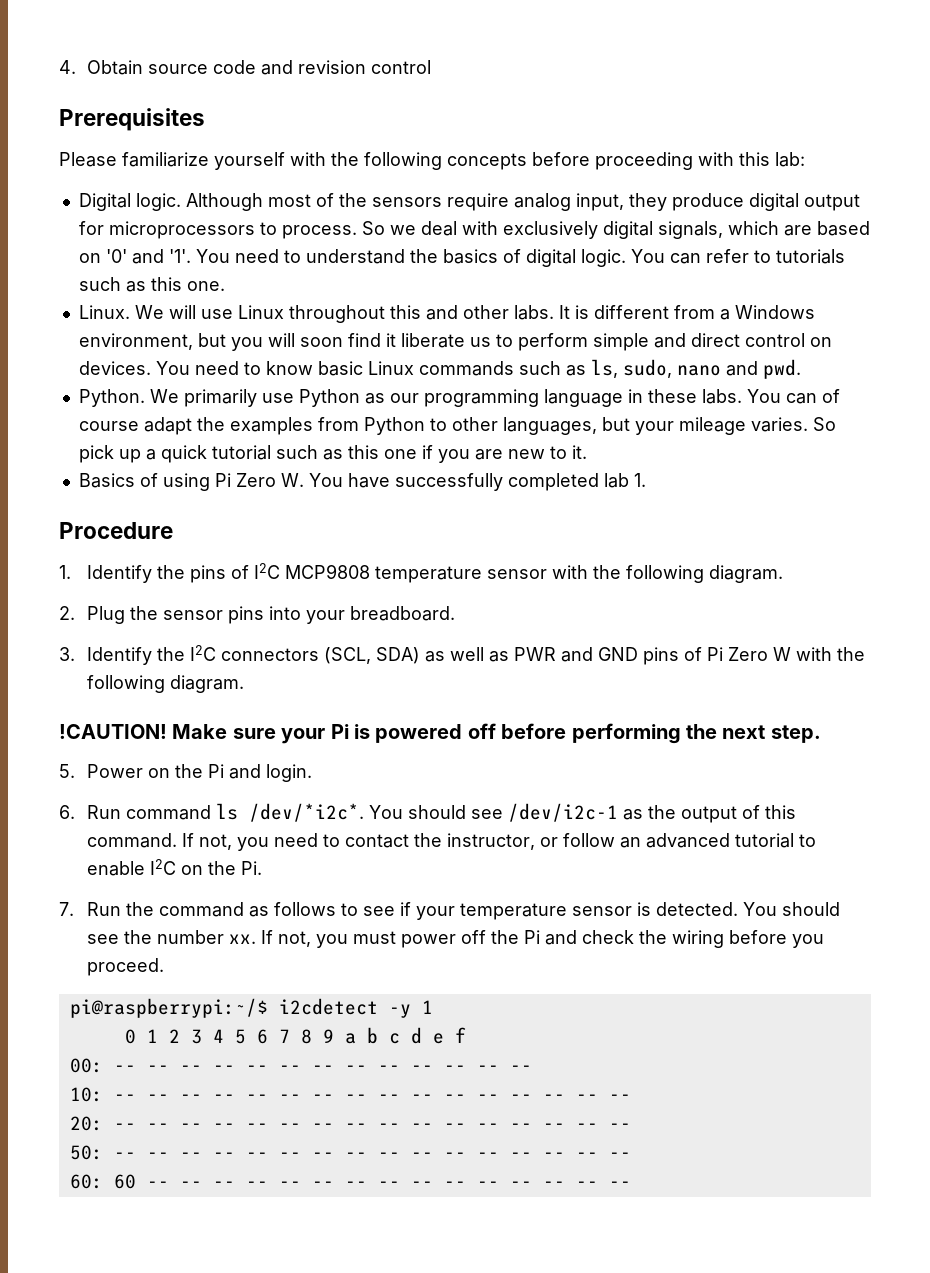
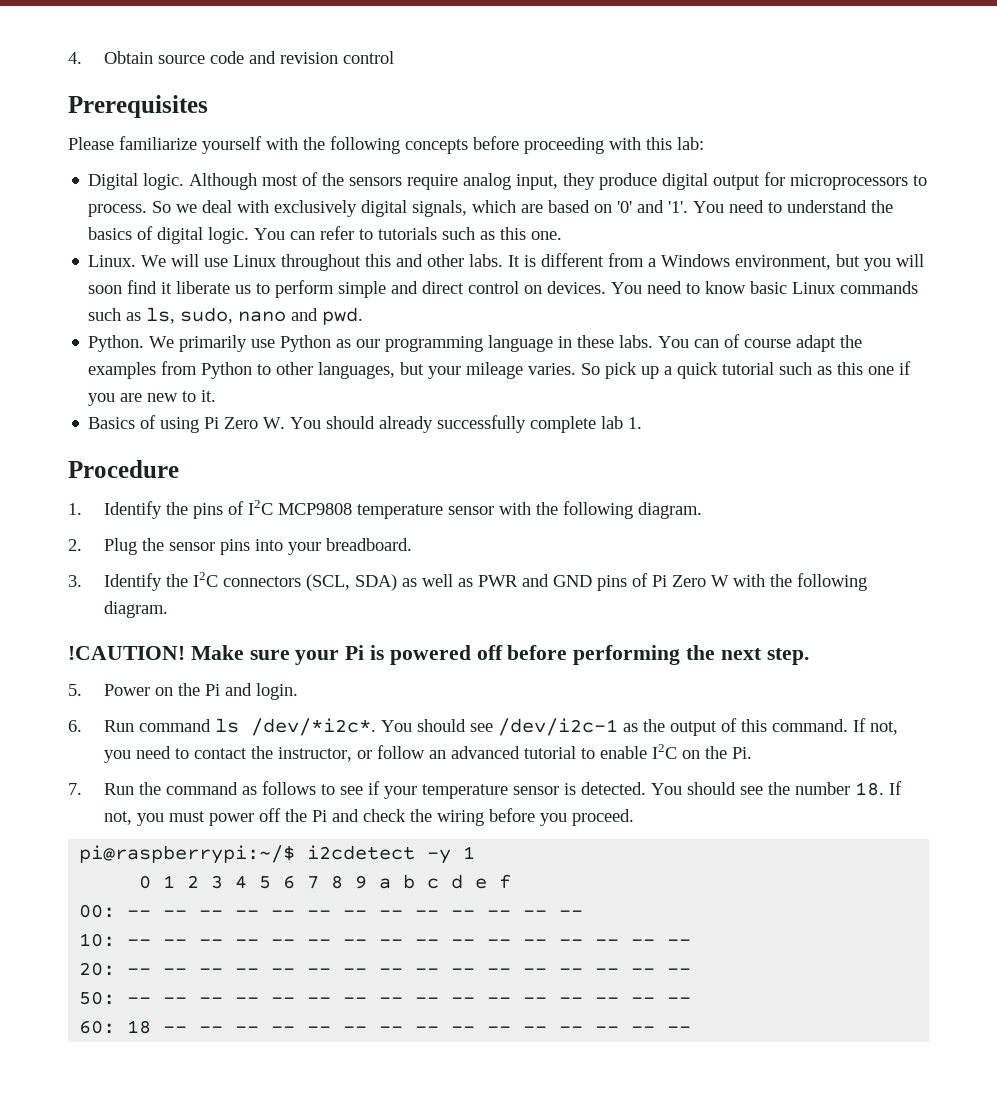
- Basics of using Pi Zero W. You have successfully completed lab 1.
+ Basics of using Pi Zero W. You should already successfully complete lab 1.
- You should see the number xx. If not, you must power off the Pi and check the wiring before you proceed.
+ You should see the number 18. If not, you must power off the Pi and check the wiring before you proceed.
- 60: 60 -- -- -- -- -- -- -- -- -- -- -- -- -- -- --
+ 60: 18 -- -- -- -- -- -- -- -- -- -- -- -- -- -- --

